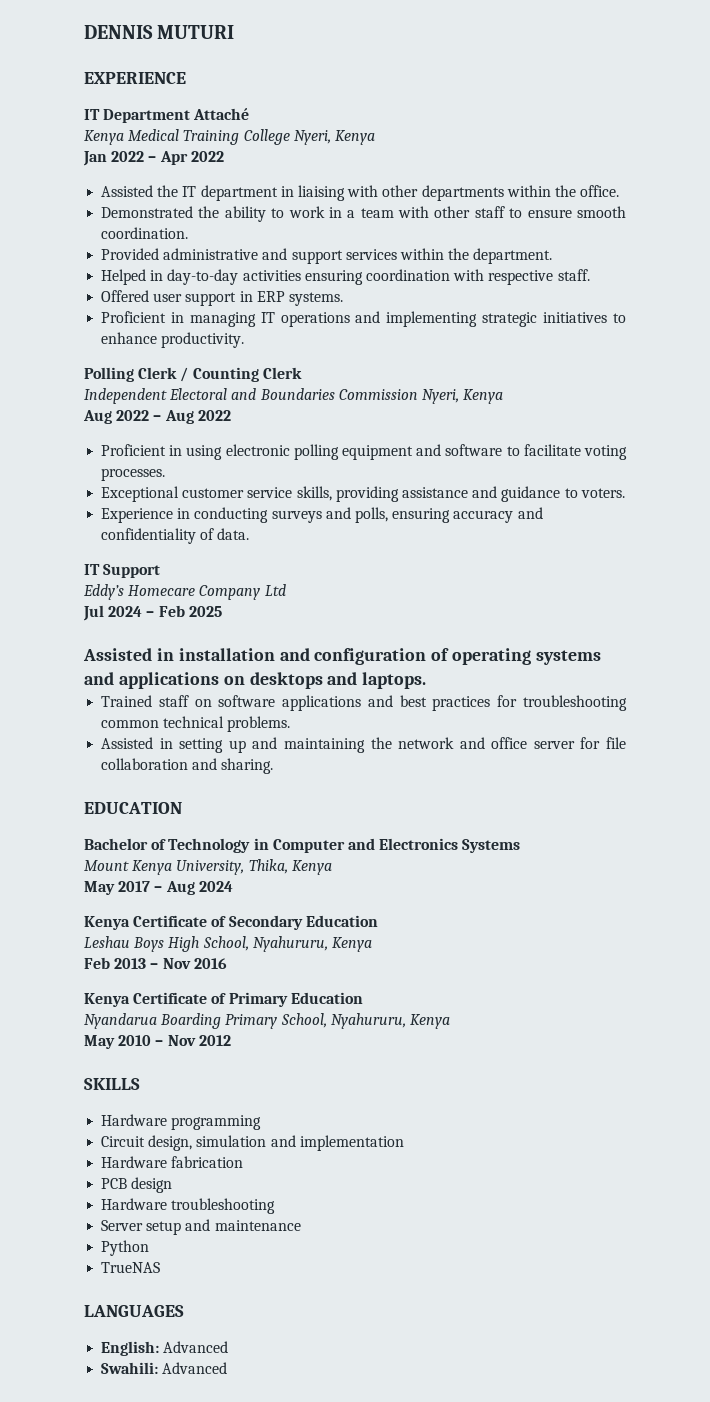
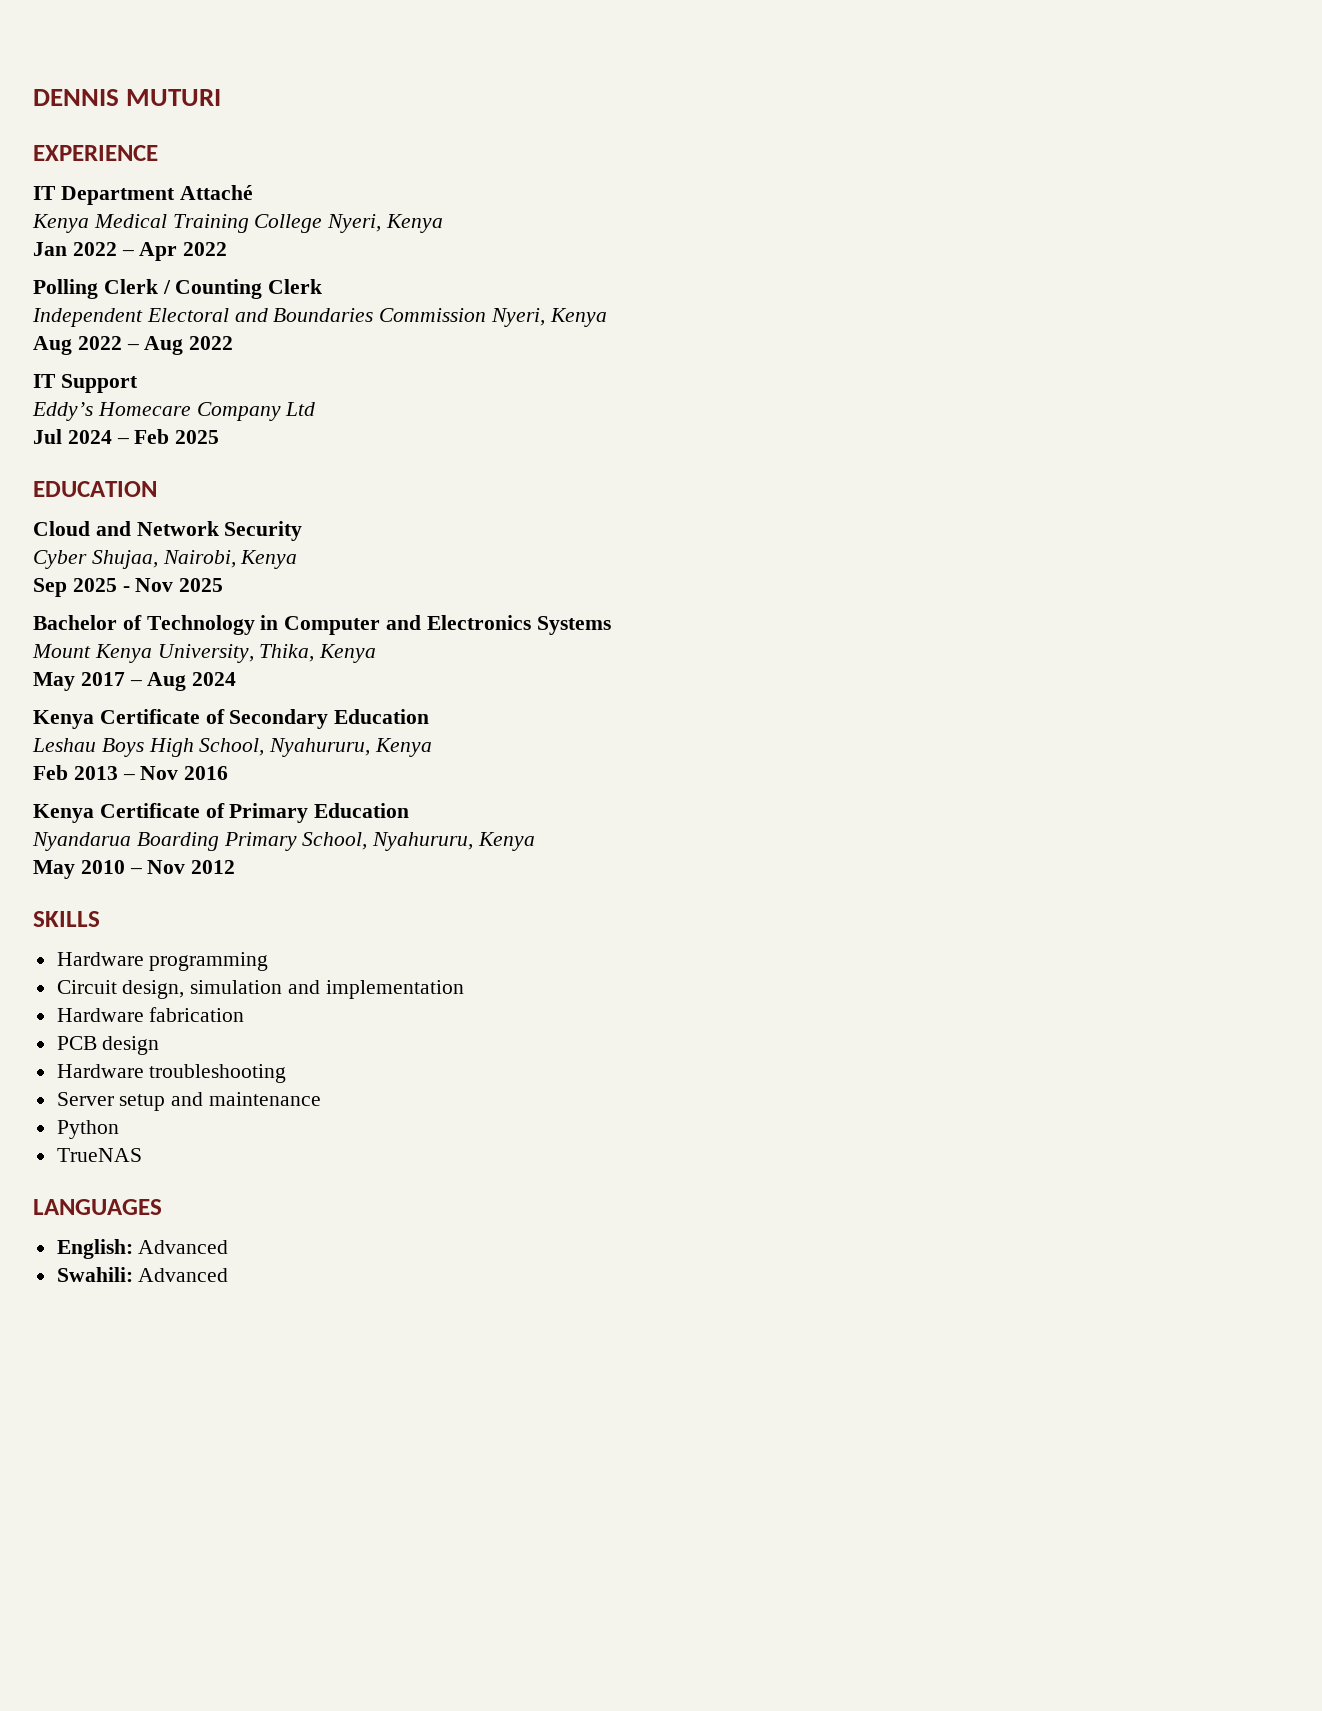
- Assisted the IT department in liaising with other departments within the office.
- Demonstrated the ability to work in a team with other staff to ensure smooth coordination.
- Provided administrative and support services within the department.
- Helped in day-to-day activities ensuring coordination with respective staff.
- Offered user support in ERP systems.
- Proficient in managing IT operations and implementing strategic initiatives to enhance productivity.
- Proficient in using electronic polling equipment and software to facilitate voting processes.
- Exceptional customer service skills, providing assistance and guidance to voters.
- Experience in conducting surveys and polls, ensuring accuracy and confidentiality of data.
- Assisted in installation and configuration of operating systems and applications on desktops and laptops.
- Trained staff on software applications and best practices for troubleshooting common technical problems.
- Assisted in setting up and maintaining the network and office server for file collaboration and sharing.
  EDUCATION
+ Cloud and Network Security
+ Cyber Shujaa, Nairobi, Kenya
+ Sep 2025 - Nov 2025

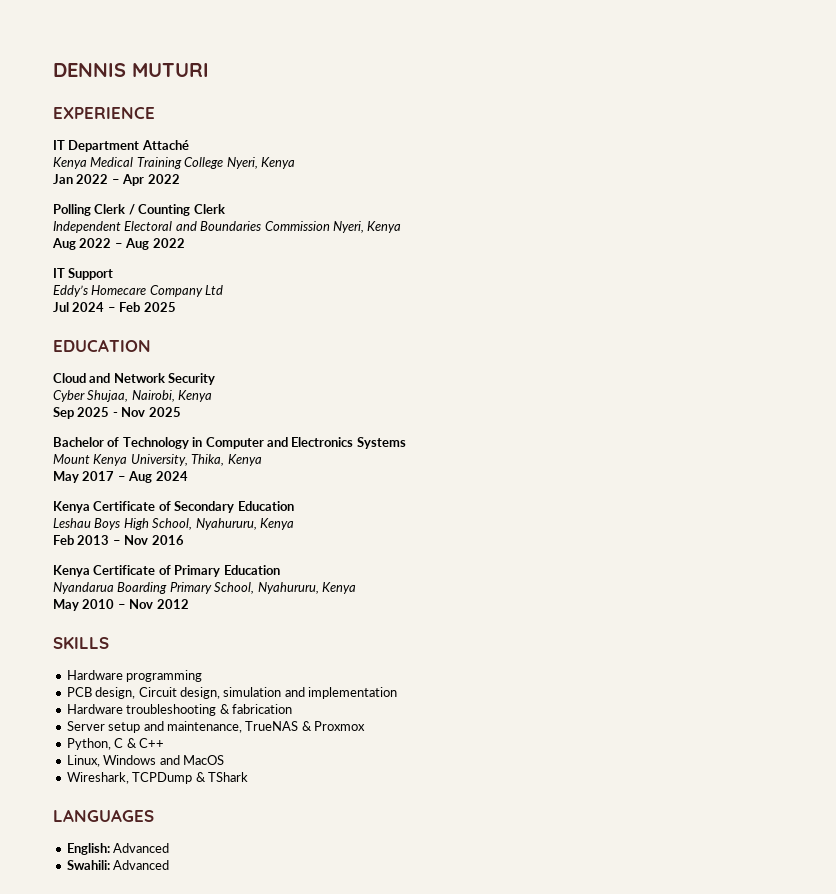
- Circuit design, simulation and implementation
+ PCB design, Circuit design, simulation and implementation
- Hardware fabrication
+ Hardware troubleshooting & fabrication
- PCB design
- Hardware troubleshooting
- Server setup and maintenance
- Python
- TrueNAS
+ Server setup and maintenance, TrueNAS & Proxmox
+ Python, C & C++
+ Linux, Windows and MacOS
+ Wireshark, TCPDump & TShark

